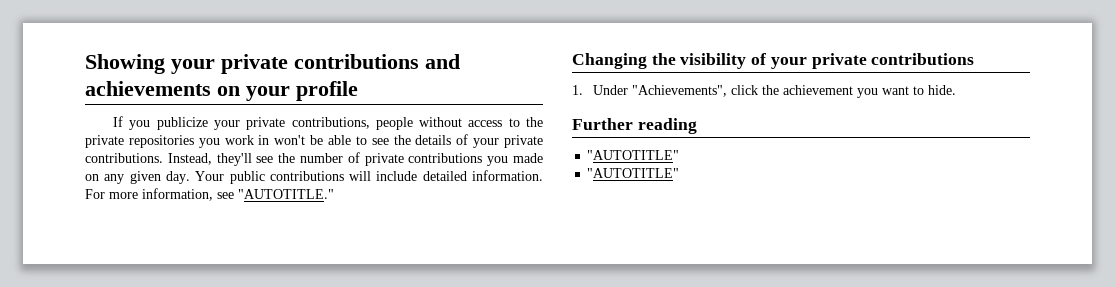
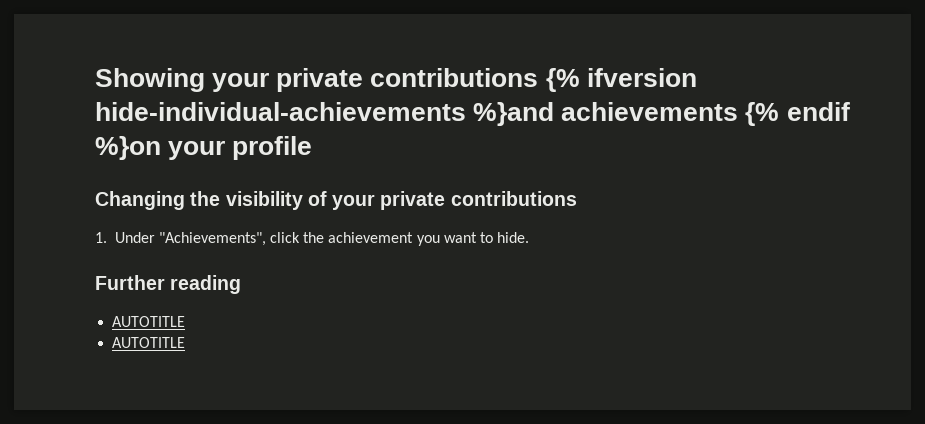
- Showing your private contributions and achievements on your profile
- If you publicize your private contributions, people without access to the private repositories you work in won't be able to see the details of your private contributions. Instead, they'll see the number of private contributions you made on any given day. Your public contributions will include detailed information. For more information, see "AUTOTITLE."
+ Showing your private contributions {% ifversion hide-individual-achievements %}and achievements {% endif %}on your profile
  Further reading
- "AUTOTITLE"
- "AUTOTITLE"
+ AUTOTITLE
+ AUTOTITLE

